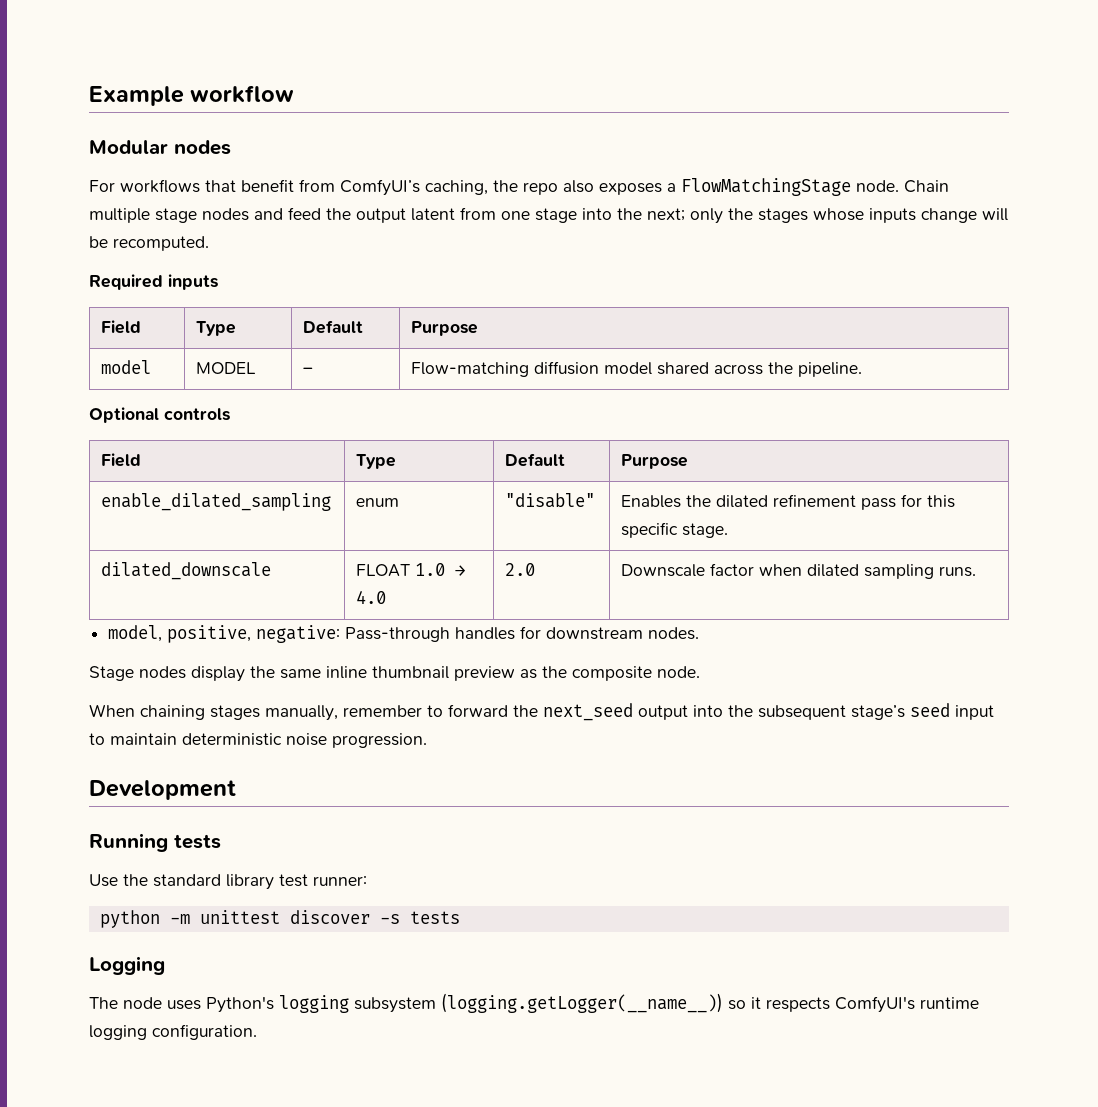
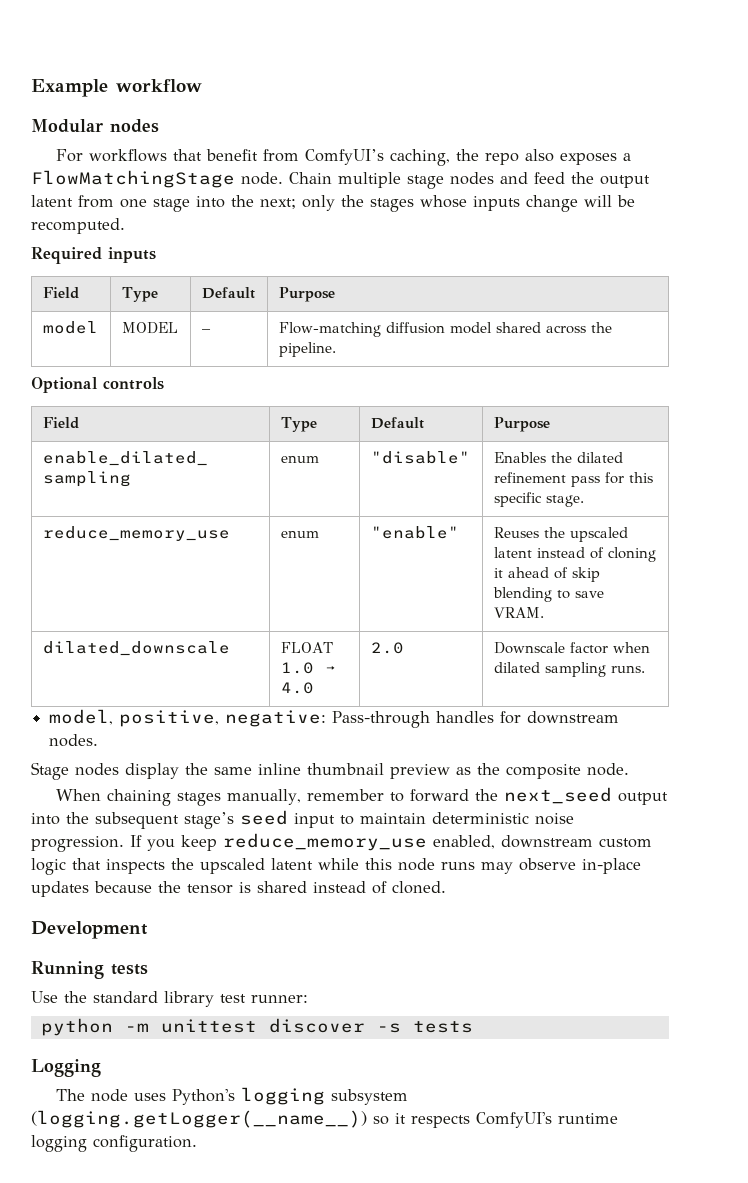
+ reduce_memory_use | enum | "enable" | Reuses the upscaled latent instead of cloning it ahead of skip blending to save VRAM.
+ If you keep reduce_memory_use enabled, downstream custom logic that inspects the upscaled latent while this node runs may observe in-place updates because the tensor is shared instead of cloned.

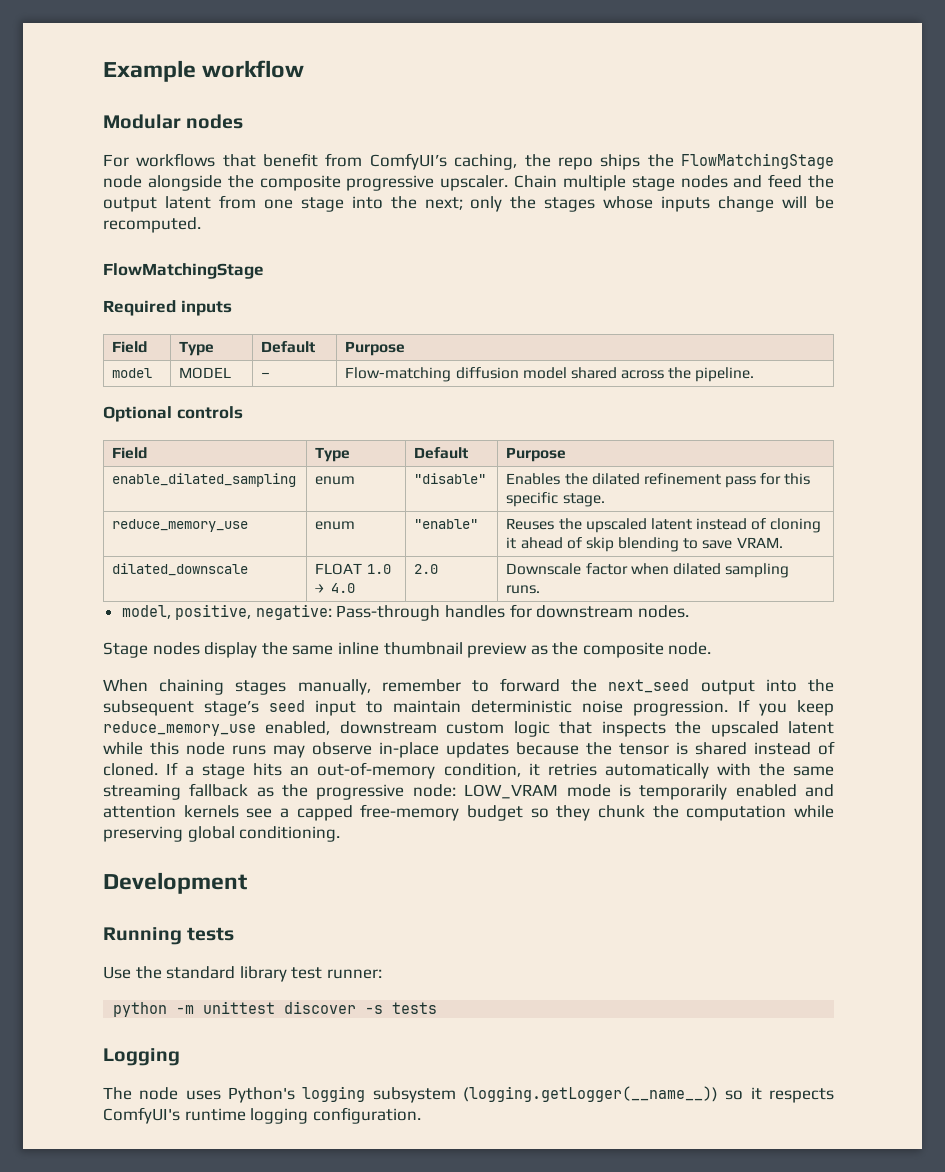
- For workflows that benefit from ComfyUI’s caching, the repo also exposes a FlowMatchingStage node.
+ For workflows that benefit from ComfyUI’s caching, the repo ships the FlowMatchingStage node alongside the composite progressive upscaler.
  Chain multiple stage nodes and feed the output latent from one stage into the next; only the stages whose inputs change will be recomputed.
+ FlowMatchingStage
+ If a stage hits an out-of-memory condition, it retries automatically with the same streaming fallback as the progressive node: LOW_VRAM mode is temporarily enabled and attention kernels see a capped free-memory budget so they chunk the computation while preserving global conditioning.

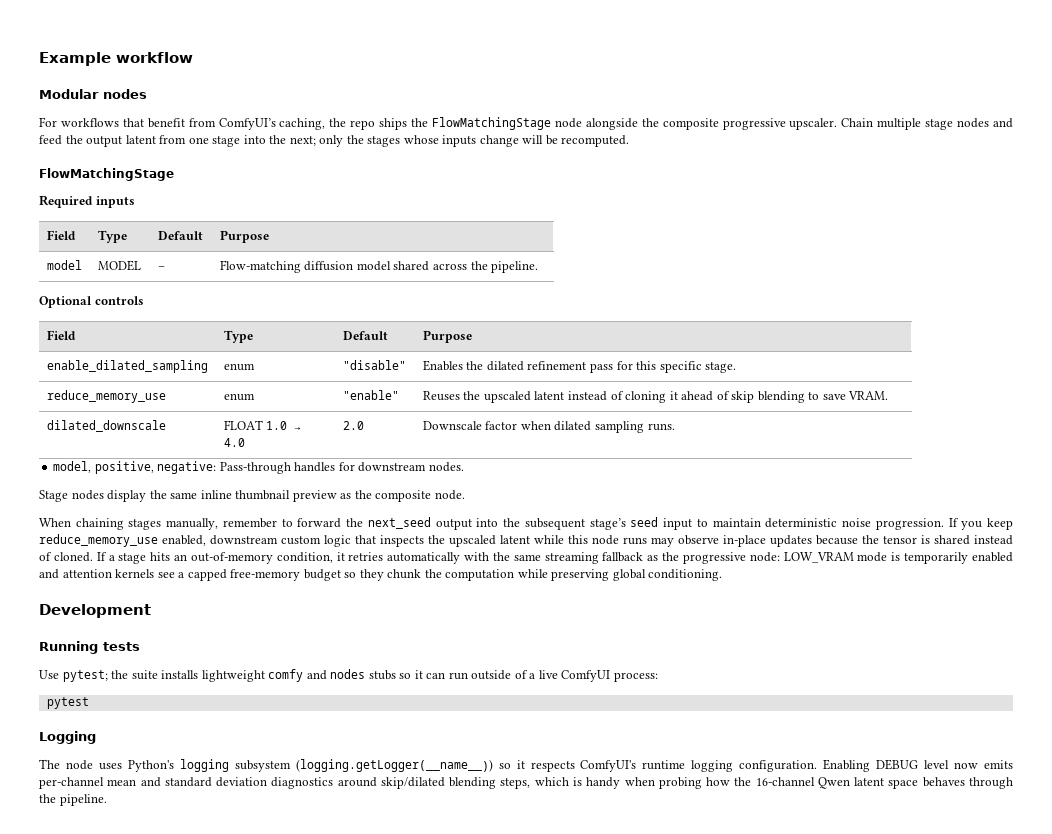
- Use the standard library test runner:
- python -m unittest discover -s tests
+ Use pytest; the suite installs lightweight comfy and nodes stubs so it can run outside of a live ComfyUI process:
+ pytest
+ Enabling DEBUG level now emits per-channel mean and standard deviation diagnostics around skip/dilated blending steps, which is handy when probing how the 16-channel Qwen latent space behaves through the pipeline.

